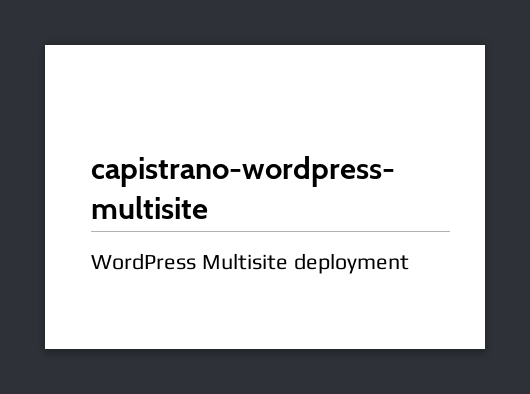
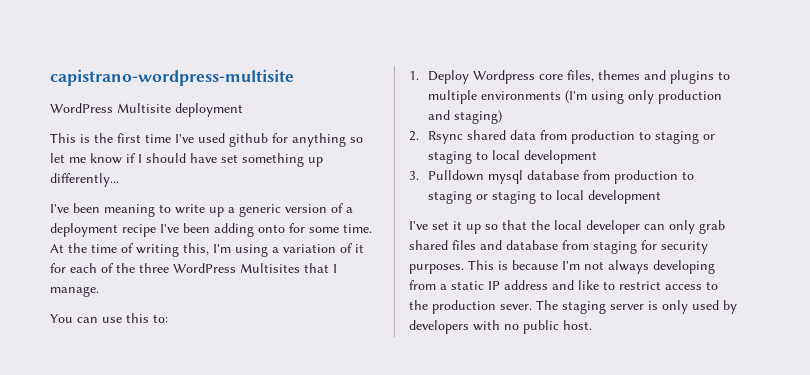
+ This is the first time I've used github for anything so let me know if I should have set something up differently...
+ I've been meaning to write up a generic version of a deployment recipe I've been adding onto for some time. At the time of writing this, I'm using a variation of it for each of the three WordPress Multisites that I manage.
+ You can use this to:
+ 1. Deploy Wordpress core files, themes and plugins to multiple environments (I'm using only production and staging)
+ 2. Rsync shared data from production to staging or staging to local development
+ 3. Pulldown mysql database from production to staging or staging to local development
+ I've set it up so that the local developer can only grab shared files and database from staging for security purposes. This is because I'm not always developing from a static IP address and like to restrict access to the production sever. The staging server is only used by developers with no public host.

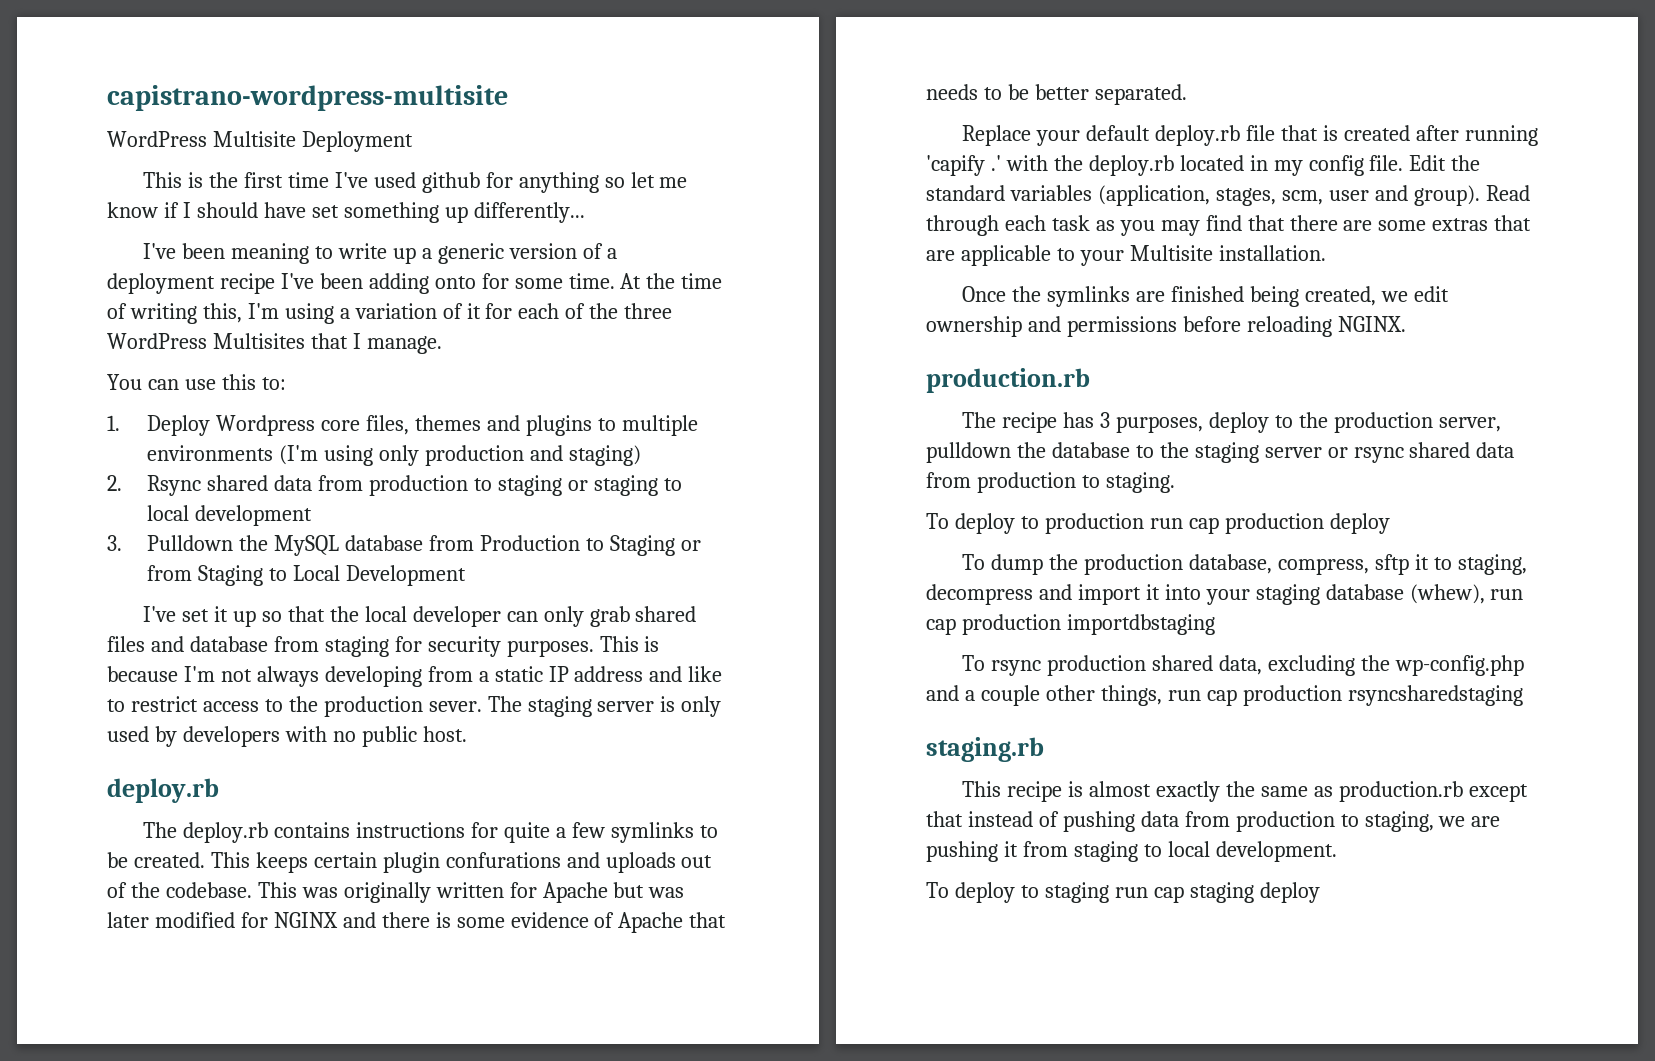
- WordPress Multisite deployment
+ WordPress Multisite Deployment
- 3. Pulldown mysql database from production to staging or staging to local development
+ 3. Pulldown the MySQL database from Production to Staging or from Staging to Local Development
  The staging server is only used by developers with no public host.
+ deploy.rb
+ The deploy.rb contains instructions for quite a few symlinks to be created. This keeps certain plugin confurations and uploads out of the codebase. This was originally written for Apache but was later modified for NGINX and there is some evidence of Apache that needs to be better separated.
+ Replace your default deploy.rb file that is created after running 'capify .' with the deploy.rb located in my config file. Edit the standard variables (application, stages, scm, user and group). Read through each task as you may find that there are some extras that are applicable to your Multisite installation.
+ Once the symlinks are finished being created, we edit ownership and permissions before reloading NGINX.
+ production.rb
+ The recipe has 3 purposes, deploy to the production server, pulldown the database to the staging server or rsync shared data from production to staging.
+ To deploy to production run cap production deploy
+ To dump the production database, compress, sftp it to staging, decompress and import it into your staging database (whew), run cap production importdbstaging
+ To rsync production shared data, excluding the wp-config.php and a couple other things, run cap production rsyncsharedstaging
+ staging.rb
+ This recipe is almost exactly the same as production.rb except that instead of pushing data from production to staging, we are pushing it from staging to local development.
+ To deploy to staging run cap staging deploy

